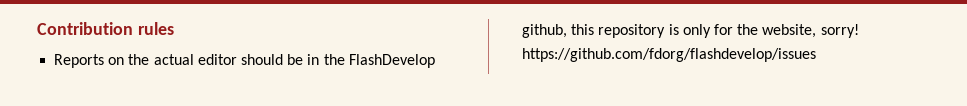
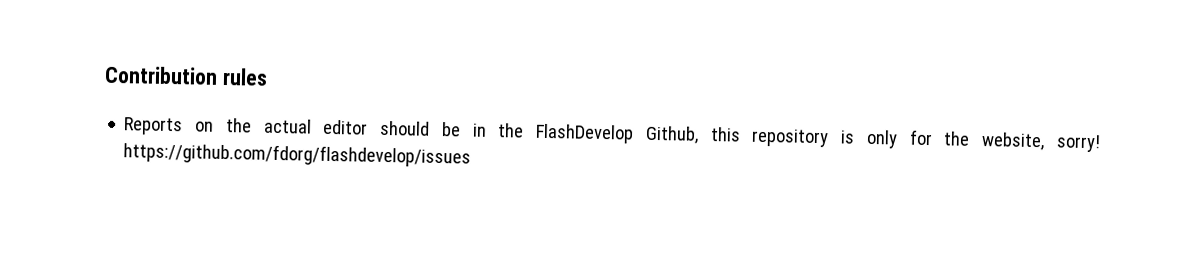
- Reports on the actual editor should be in the FlashDevelop github, this repository is only for the website, sorry! https://github.com/fdorg/flashdevelop/issues
+ Reports on the actual editor should be in the FlashDevelop Github, this repository is only for the website, sorry! https://github.com/fdorg/flashdevelop/issues

